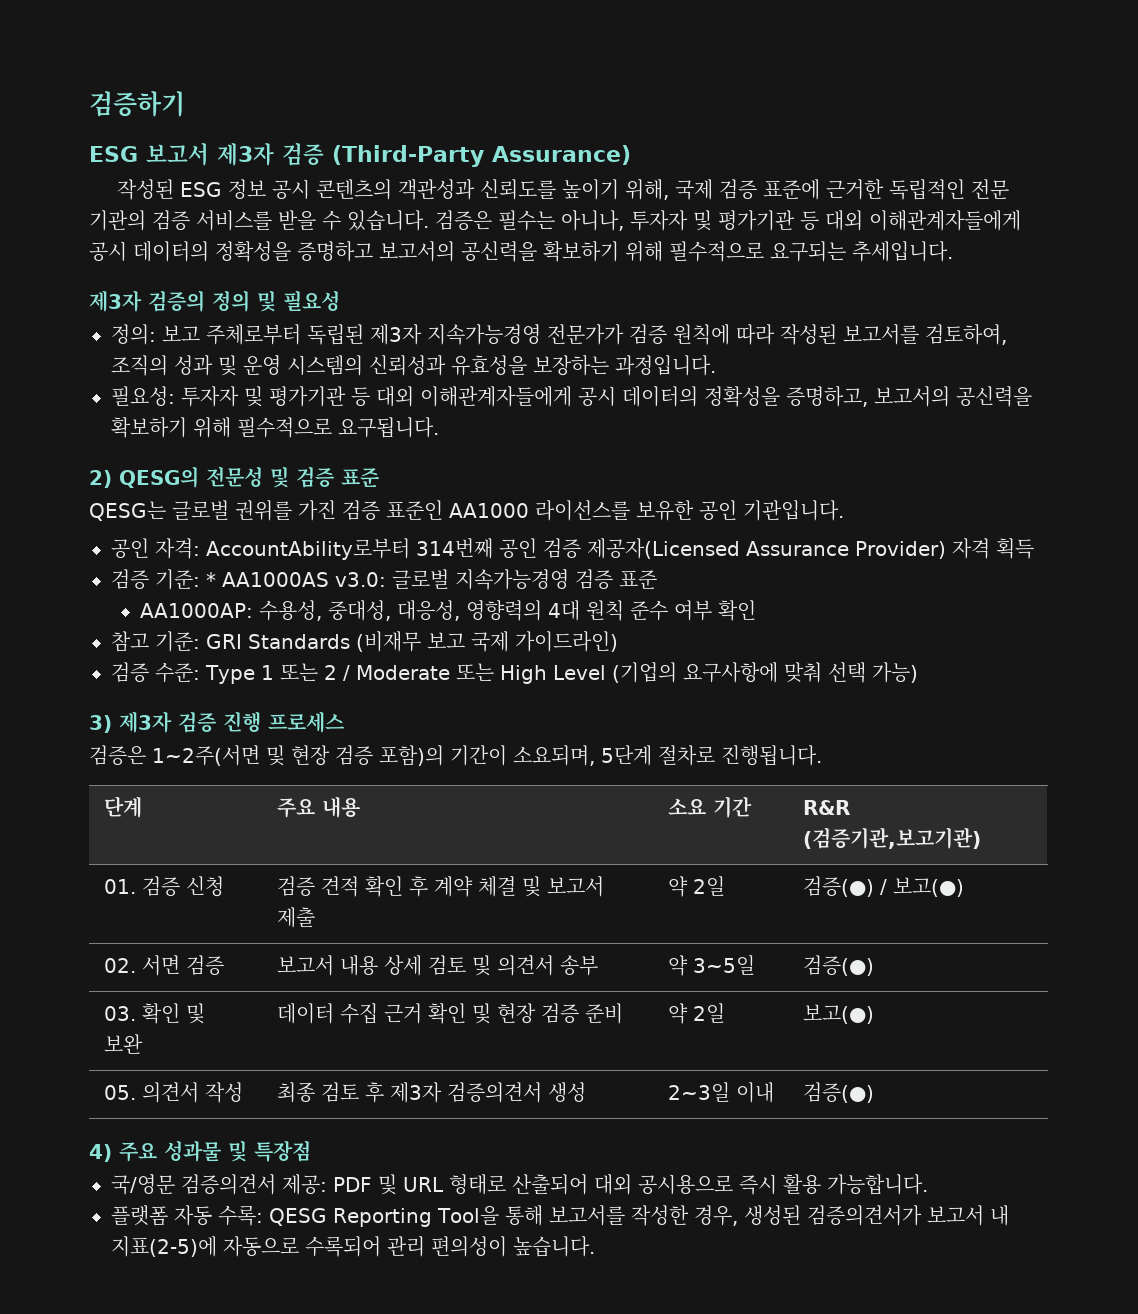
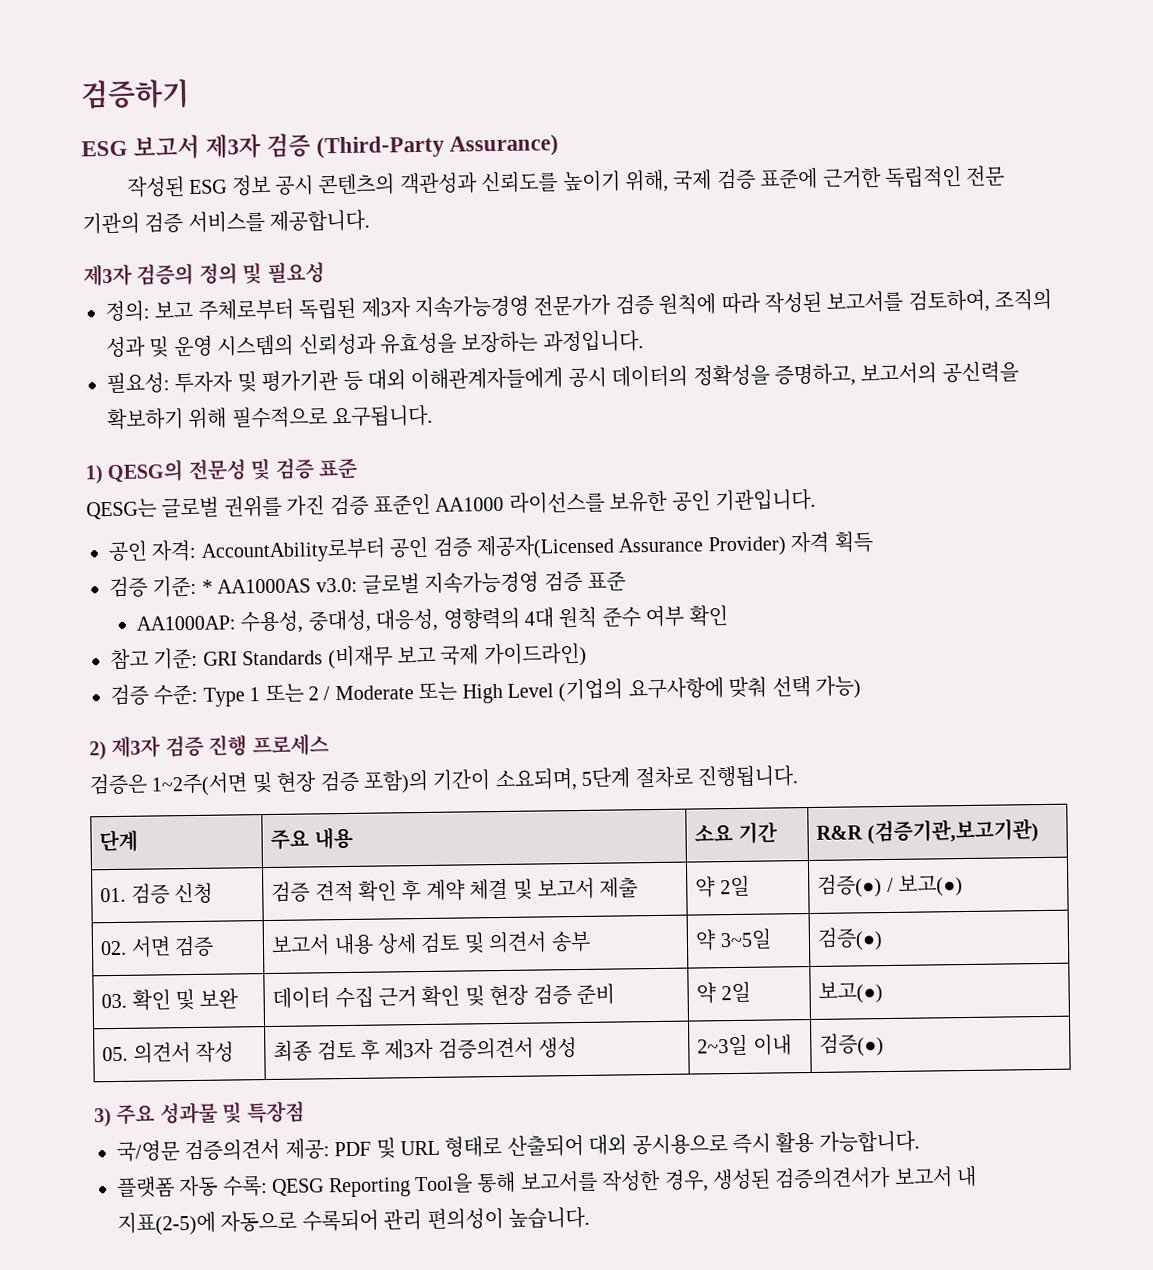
- 작성된 ESG 정보 공시 콘텐츠의 객관성과 신뢰도를 높이기 위해, 국제 검증 표준에 근거한 독립적인 전문 기관의 검증 서비스를 받을 수 있습니다. 검증은 필수는 아니나, 투자자 및 평가기관 등 대외 이해관계자들에게 공시 데이터의 정확성을 증명하고 보고서의 공신력을 확보하기 위해 필수적으로 요구되는 추세입니다.
+ 작성된 ESG 정보 공시 콘텐츠의 객관성과 신뢰도를 높이기 위해, 국제 검증 표준에 근거한 독립적인 전문 기관의 검증 서비스를 제공합니다.
- 2) QESG의 전문성 및 검증 표준
+ 1) QESG의 전문성 및 검증 표준
- 공인 자격: AccountAbility로부터 314번째 공인 검증 제공자(Licensed Assurance Provider) 자격 획득
+ 공인 자격: AccountAbility로부터 공인 검증 제공자(Licensed Assurance Provider) 자격 획득
- 3) 제3자 검증 진행 프로세스
+ 2) 제3자 검증 진행 프로세스
- 4) 주요 성과물 및 특장점
+ 3) 주요 성과물 및 특장점

